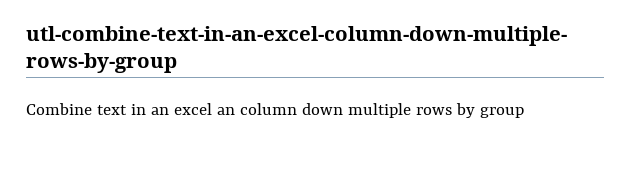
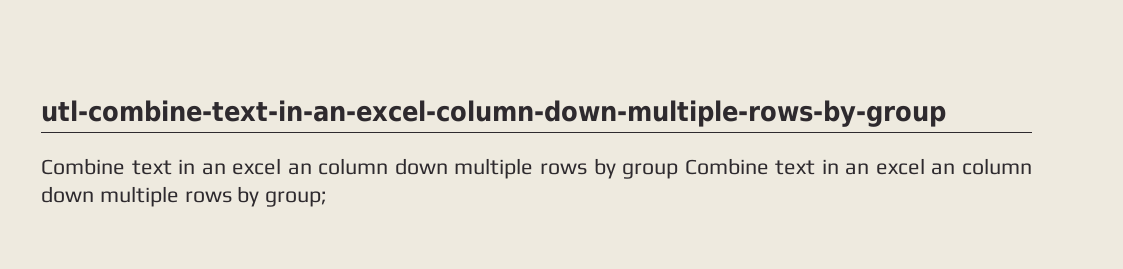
- Combine text in an excel an column down multiple rows by group
+ Combine text in an excel an column down multiple rows by group Combine text in an excel an column down multiple rows by group;

